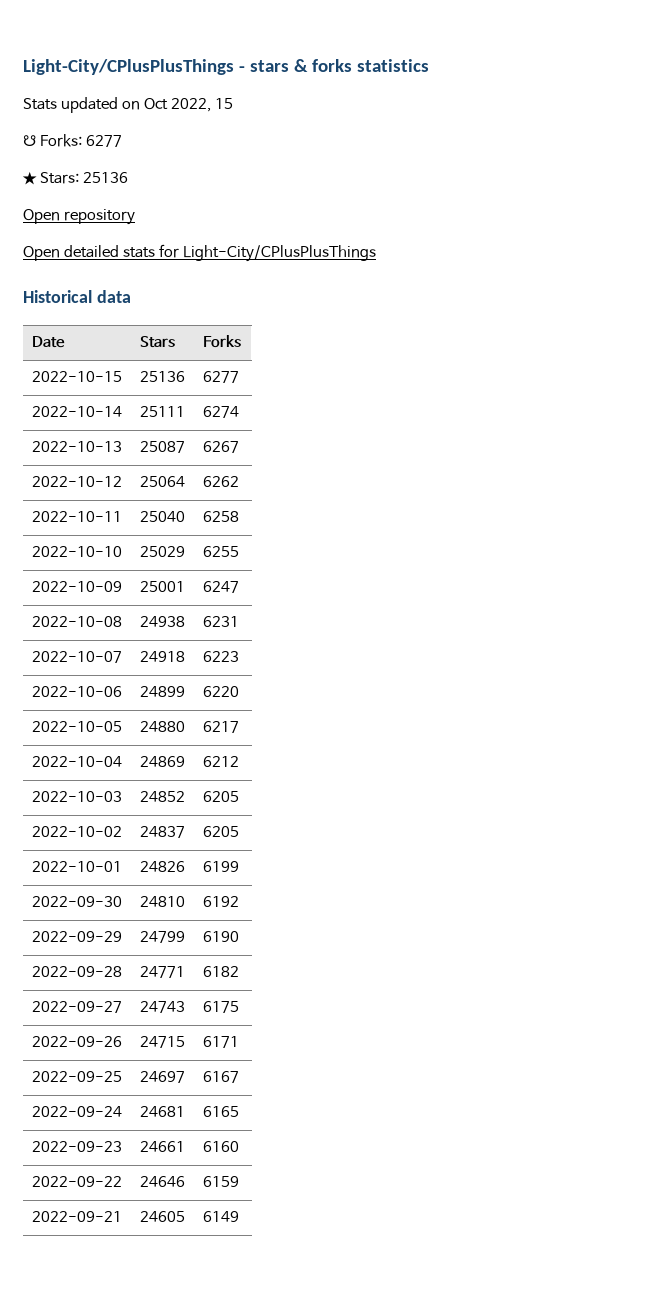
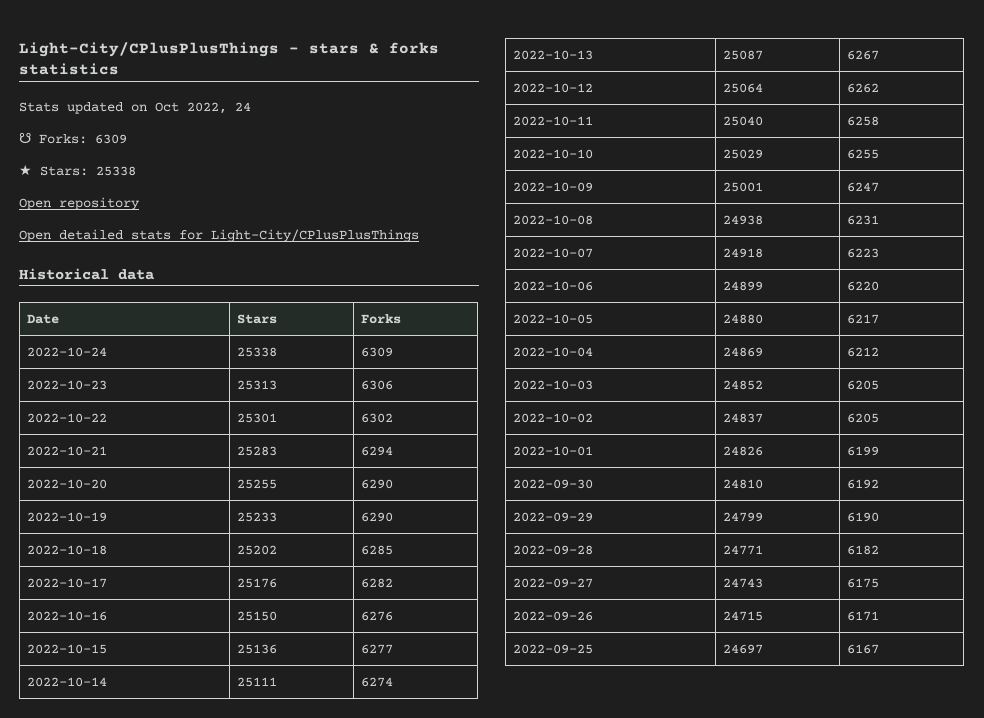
- Stats updated on Oct 2022, 15
+ Stats updated on Oct 2022, 24
- ☋ Forks: 6277
+ ☋ Forks: 6309
- ★ Stars: 25136
+ ★ Stars: 25338
+ 2022-10-24 | 25338 | 6309
+ 2022-10-23 | 25313 | 6306
+ 2022-10-22 | 25301 | 6302
+ 2022-10-21 | 25283 | 6294
+ 2022-10-20 | 25255 | 6290
+ 2022-10-19 | 25233 | 6290
+ 2022-10-18 | 25202 | 6285
+ 2022-10-17 | 25176 | 6282
+ 2022-10-16 | 25150 | 6276
- 2022-09-24 | 24681 | 6165
- 2022-09-23 | 24661 | 6160
- 2022-09-22 | 24646 | 6159
- 2022-09-21 | 24605 | 6149

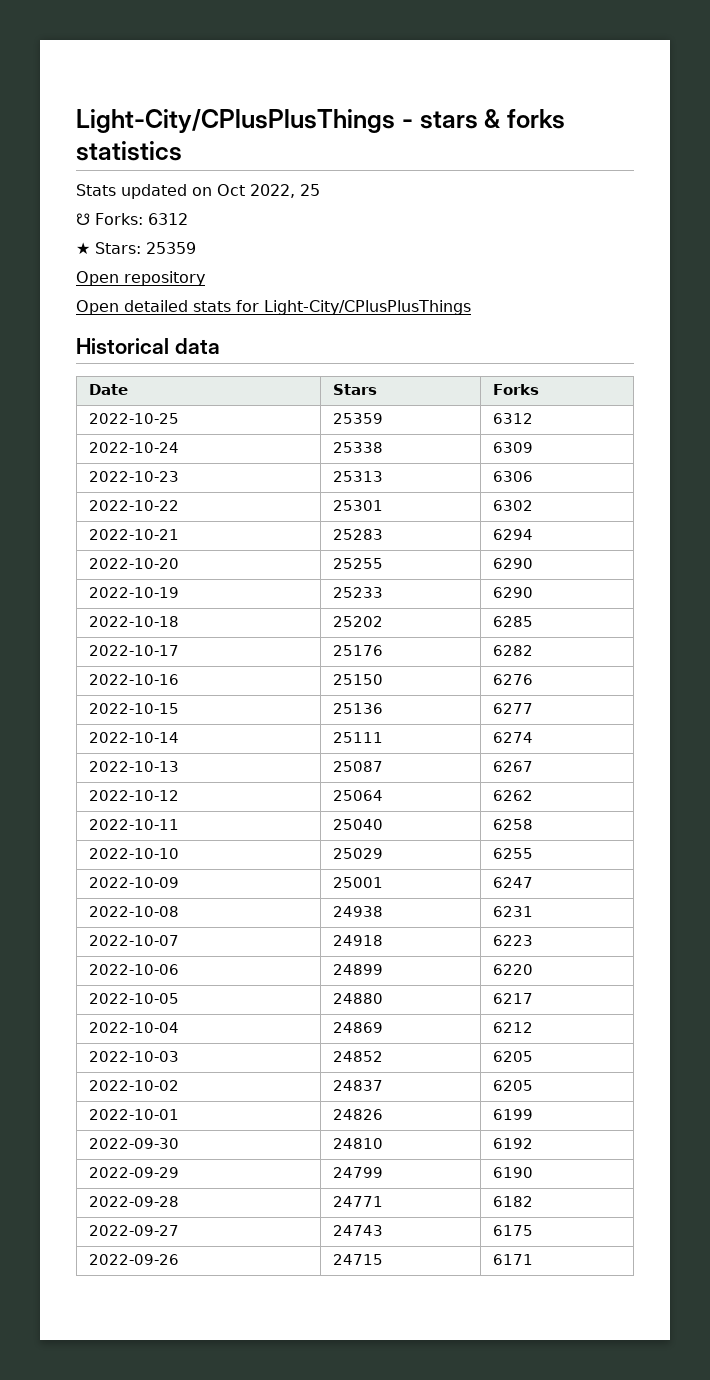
- Stats updated on Oct 2022, 24
+ Stats updated on Oct 2022, 25
- ☋ Forks: 6309
+ ☋ Forks: 6312
- ★ Stars: 25338
+ ★ Stars: 25359
+ 2022-10-25 | 25359 | 6312
- 2022-09-25 | 24697 | 6167

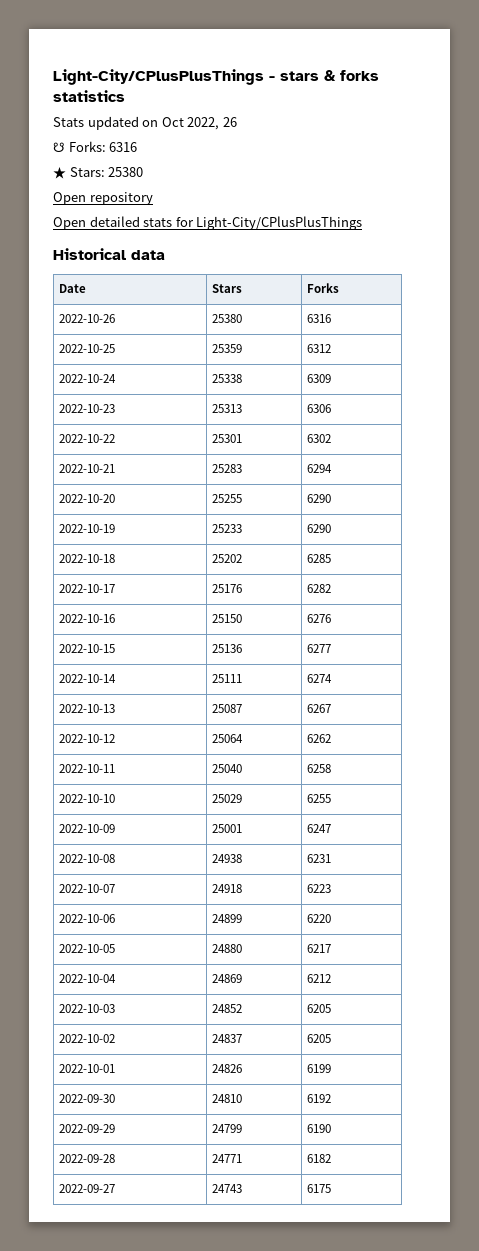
- Stats updated on Oct 2022, 25
+ Stats updated on Oct 2022, 26
- ☋ Forks: 6312
+ ☋ Forks: 6316
- ★ Stars: 25359
+ ★ Stars: 25380
+ 2022-10-26 | 25380 | 6316
- 2022-09-26 | 24715 | 6171

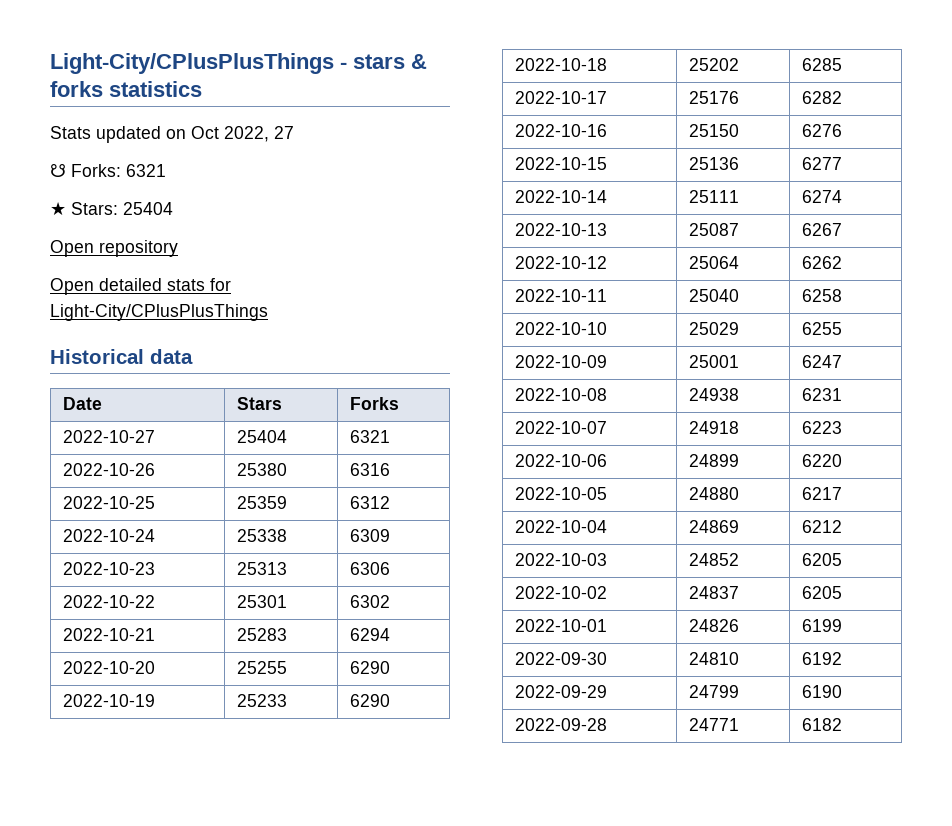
- Stats updated on Oct 2022, 26
+ Stats updated on Oct 2022, 27
- ☋ Forks: 6316
+ ☋ Forks: 6321
- ★ Stars: 25380
+ ★ Stars: 25404
+ 2022-10-27 | 25404 | 6321
- 2022-09-27 | 24743 | 6175

